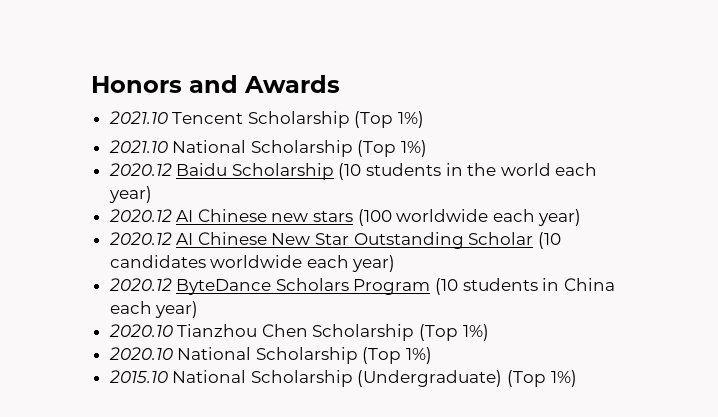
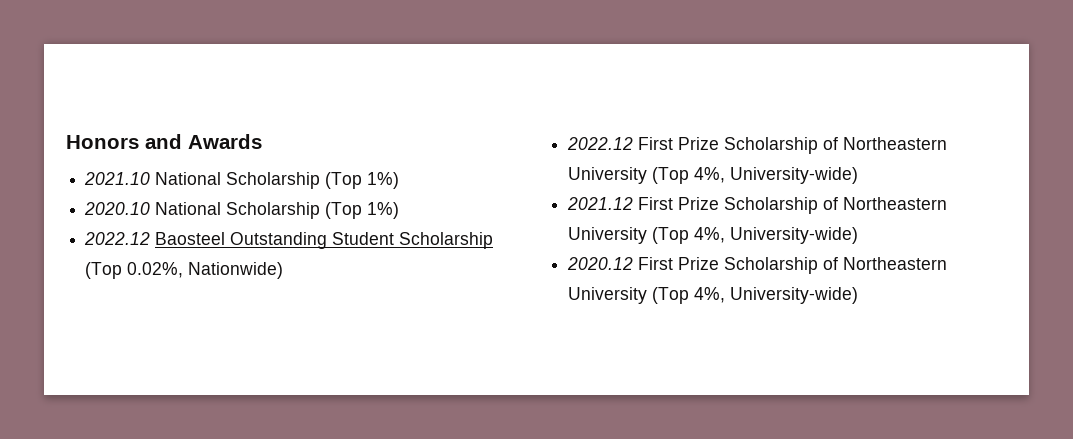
- 2021.10 Tencent Scholarship (Top 1%)
- 2020.12 Baidu Scholarship (10 students in the world each year)
- 2020.12 AI Chinese new stars (100 worldwide each year)
- 2020.12 AI Chinese New Star Outstanding Scholar (10 candidates worldwide each year)
- 2020.12 ByteDance Scholars Program (10 students in China each year)
- 2020.10 Tianzhou Chen Scholarship (Top 1%)
- 2015.10 National Scholarship (Undergraduate) (Top 1%)
+ 2022.12 Baosteel Outstanding Student Scholarship (Top 0.02%, Nationwide)
+ 2022.12 First Prize Scholarship of Northeastern University (Top 4%, University-wide)
+ 2021.12 First Prize Scholarship of Northeastern University (Top 4%, University-wide)
+ 2020.12 First Prize Scholarship of Northeastern University (Top 4%, University-wide)

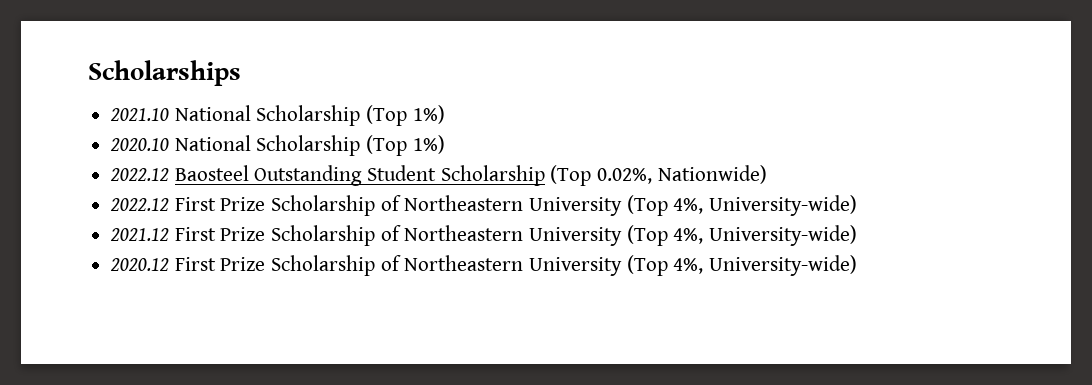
- Honors and Awards
+ Scholarships

